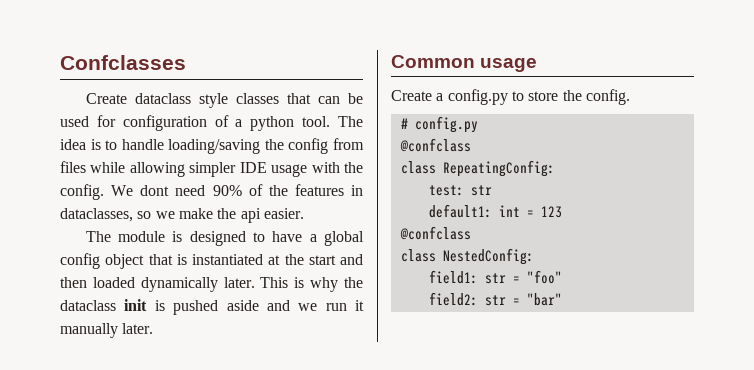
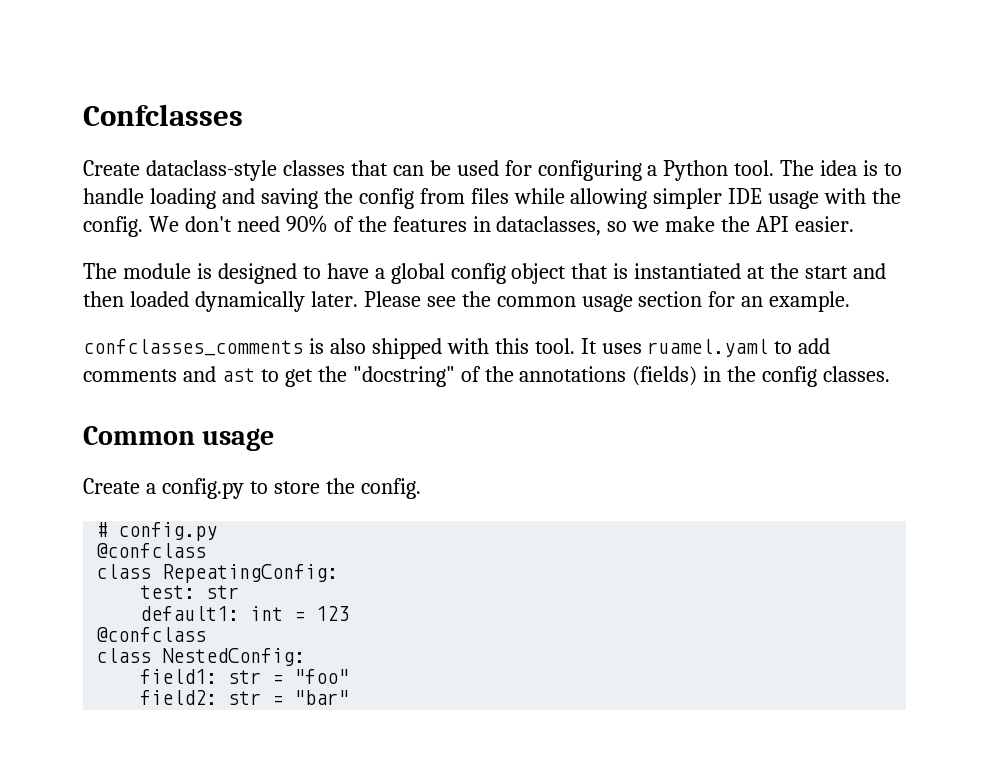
- Create dataclass style classes that can be used for configuration of a python tool.
+ Create dataclass-style classes that can be used for configuring a Python tool.
- The idea is to handle loading/saving the config from files while allowing simpler IDE usage with the config.
+ The idea is to handle loading and saving the config from files while allowing simpler IDE usage with the config.
- We dont need 90% of the features in dataclasses, so we make the api easier.
+ We don't need 90% of the features in dataclasses, so we make the API easier.
- This is why the dataclass init is pushed aside and we run it manually later.
+ Please see the common usage section for an example.
+ confclasses_comments is also shipped with this tool. It uses ruamel.yaml to add comments and ast to get the "docstring" of the annotations (fields) in the config classes.

